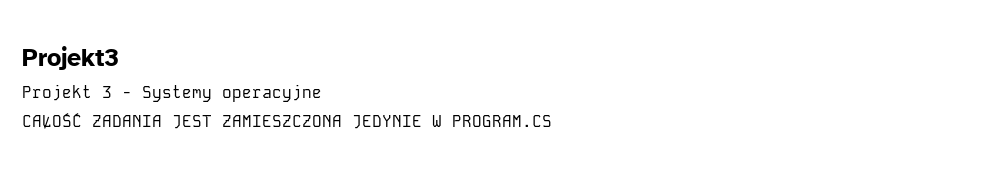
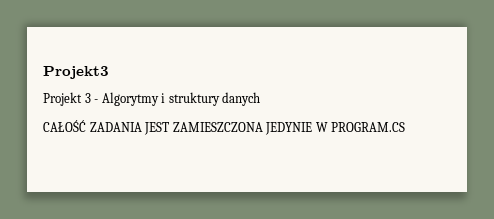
- Projekt 3 - Systemy operacyjne
+ Projekt 3 - Algorytmy i struktury danych

